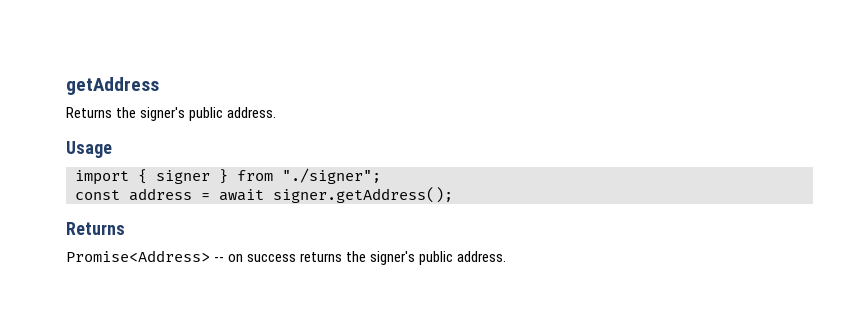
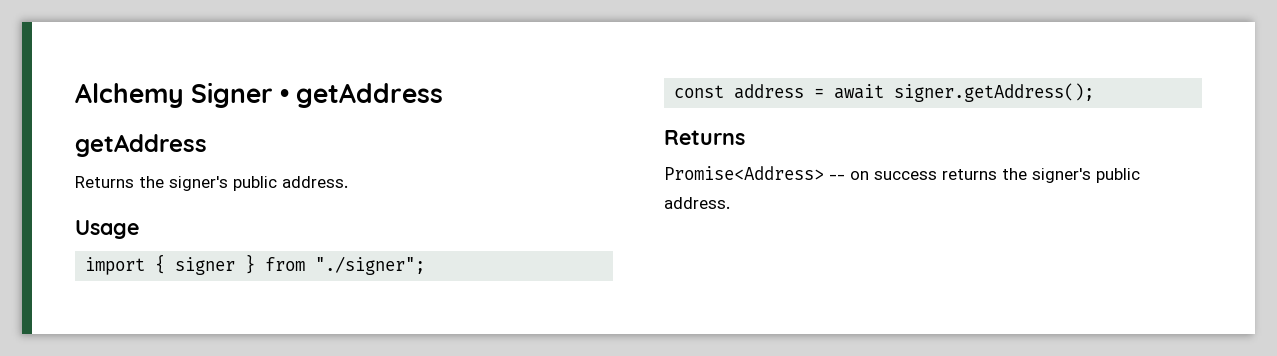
+ Alchemy Signer • getAddress

